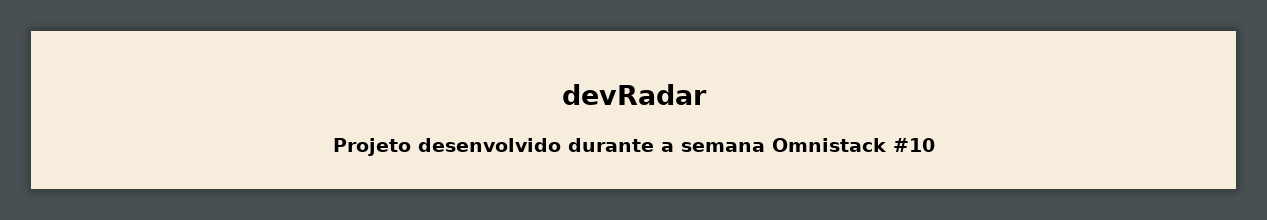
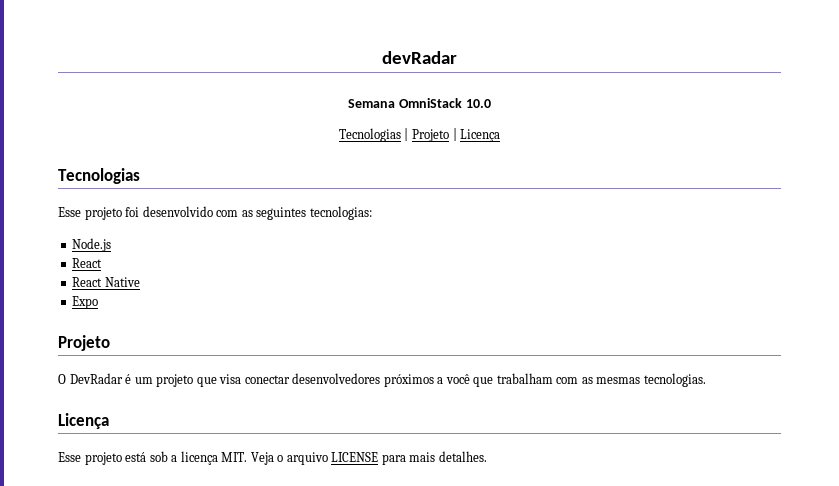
- Projeto desenvolvido durante a semana Omnistack #10
+ Semana OmniStack 10.0
+ Tecnologias | Projeto | Licença
+ Tecnologias
+ Esse projeto foi desenvolvido com as seguintes tecnologias:
+ Node.js
+ React
+ React Native
+ Expo
+ Projeto
+ O DevRadar é um projeto que visa conectar desenvolvedores próximos a você que trabalham com as mesmas tecnologias.
+ Licença
+ Esse projeto está sob a licença MIT. Veja o arquivo LICENSE para mais detalhes.

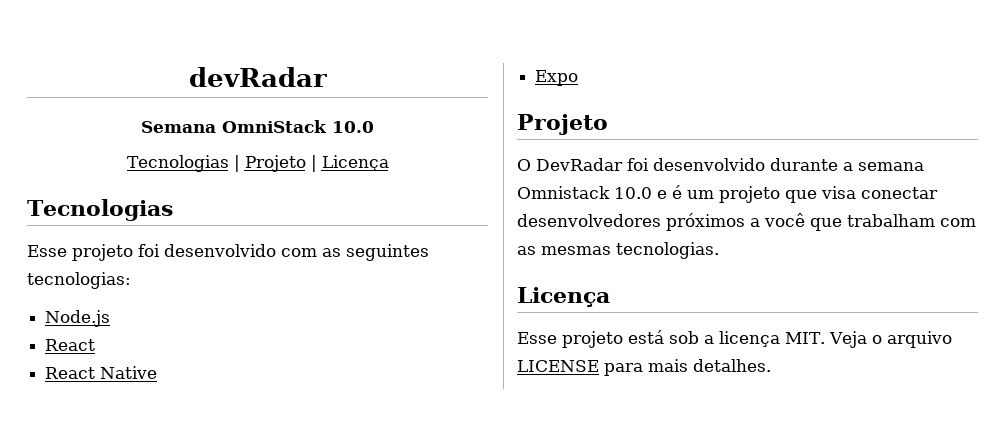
- O DevRadar é um projeto que visa conectar desenvolvedores próximos a você que trabalham com as mesmas tecnologias.
+ O DevRadar foi desenvolvido durante a semana Omnistack 10.0 e é um projeto que visa conectar desenvolvedores próximos a você que trabalham com as mesmas tecnologias.

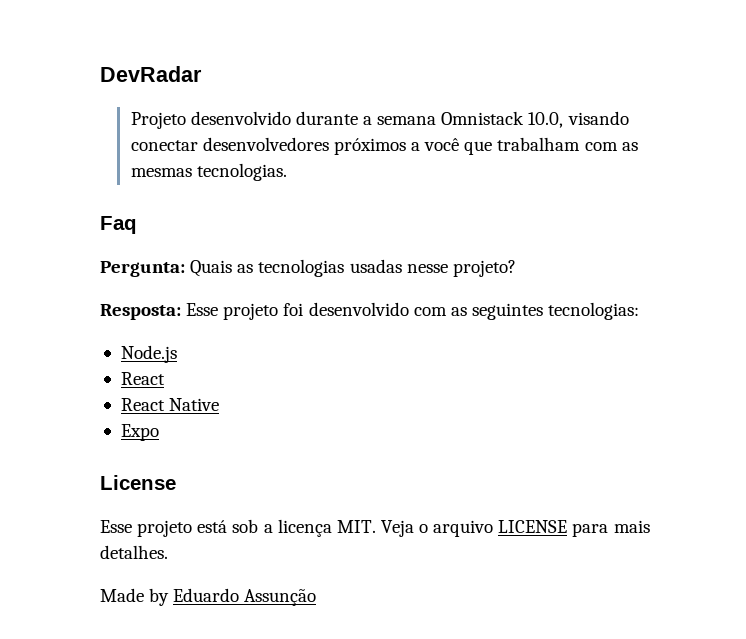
- devRadar
- Semana OmniStack 10.0
- Tecnologias | Projeto | Licença
- Tecnologias
- Esse projeto foi desenvolvido com as seguintes tecnologias:
+ DevRadar
+ Projeto desenvolvido durante a semana Omnistack 10.0, visando conectar desenvolvedores próximos a você que trabalham com as mesmas tecnologias.
+ Faq
+ Pergunta: Quais as tecnologias usadas nesse projeto?
+ Resposta: Esse projeto foi desenvolvido com as seguintes tecnologias:
  Expo
- Projeto
- O DevRadar foi desenvolvido durante a semana Omnistack 10.0 e é um projeto que visa conectar desenvolvedores próximos a você que trabalham com as mesmas tecnologias.
- Licença
+ License
+ Made by Eduardo Assunção

